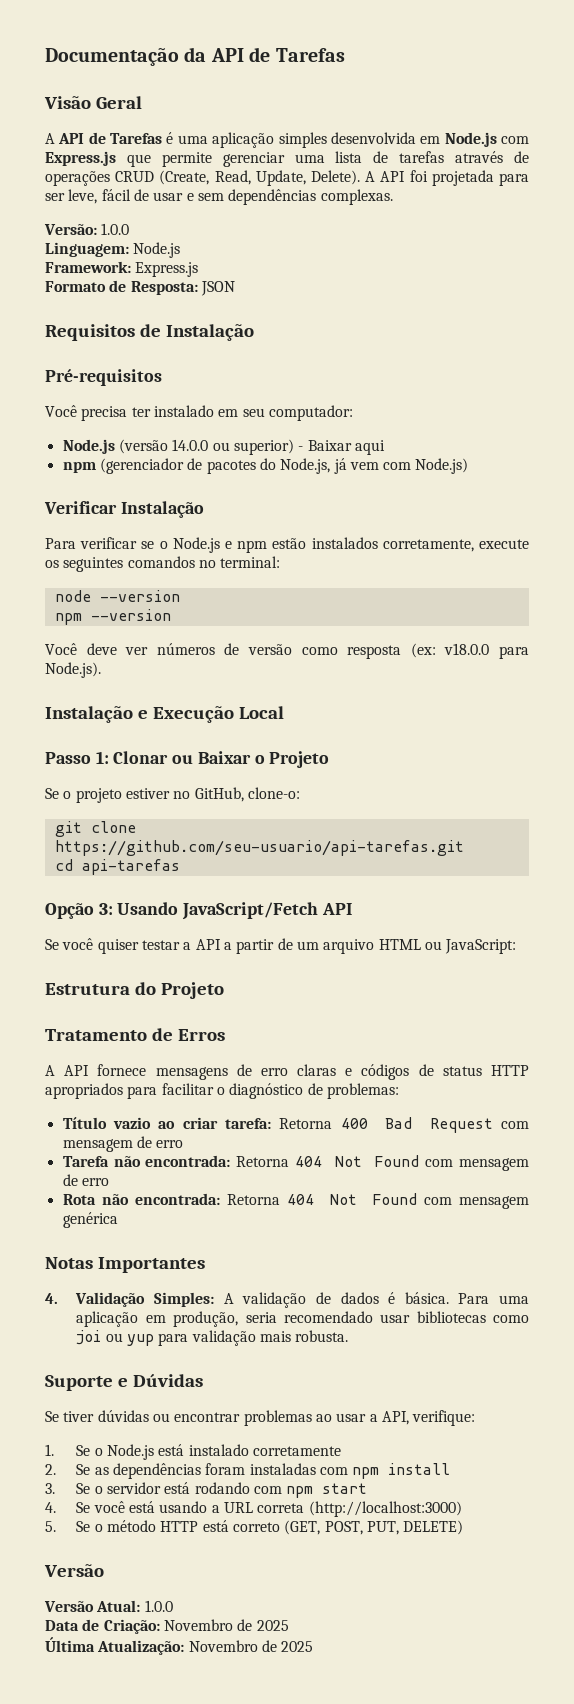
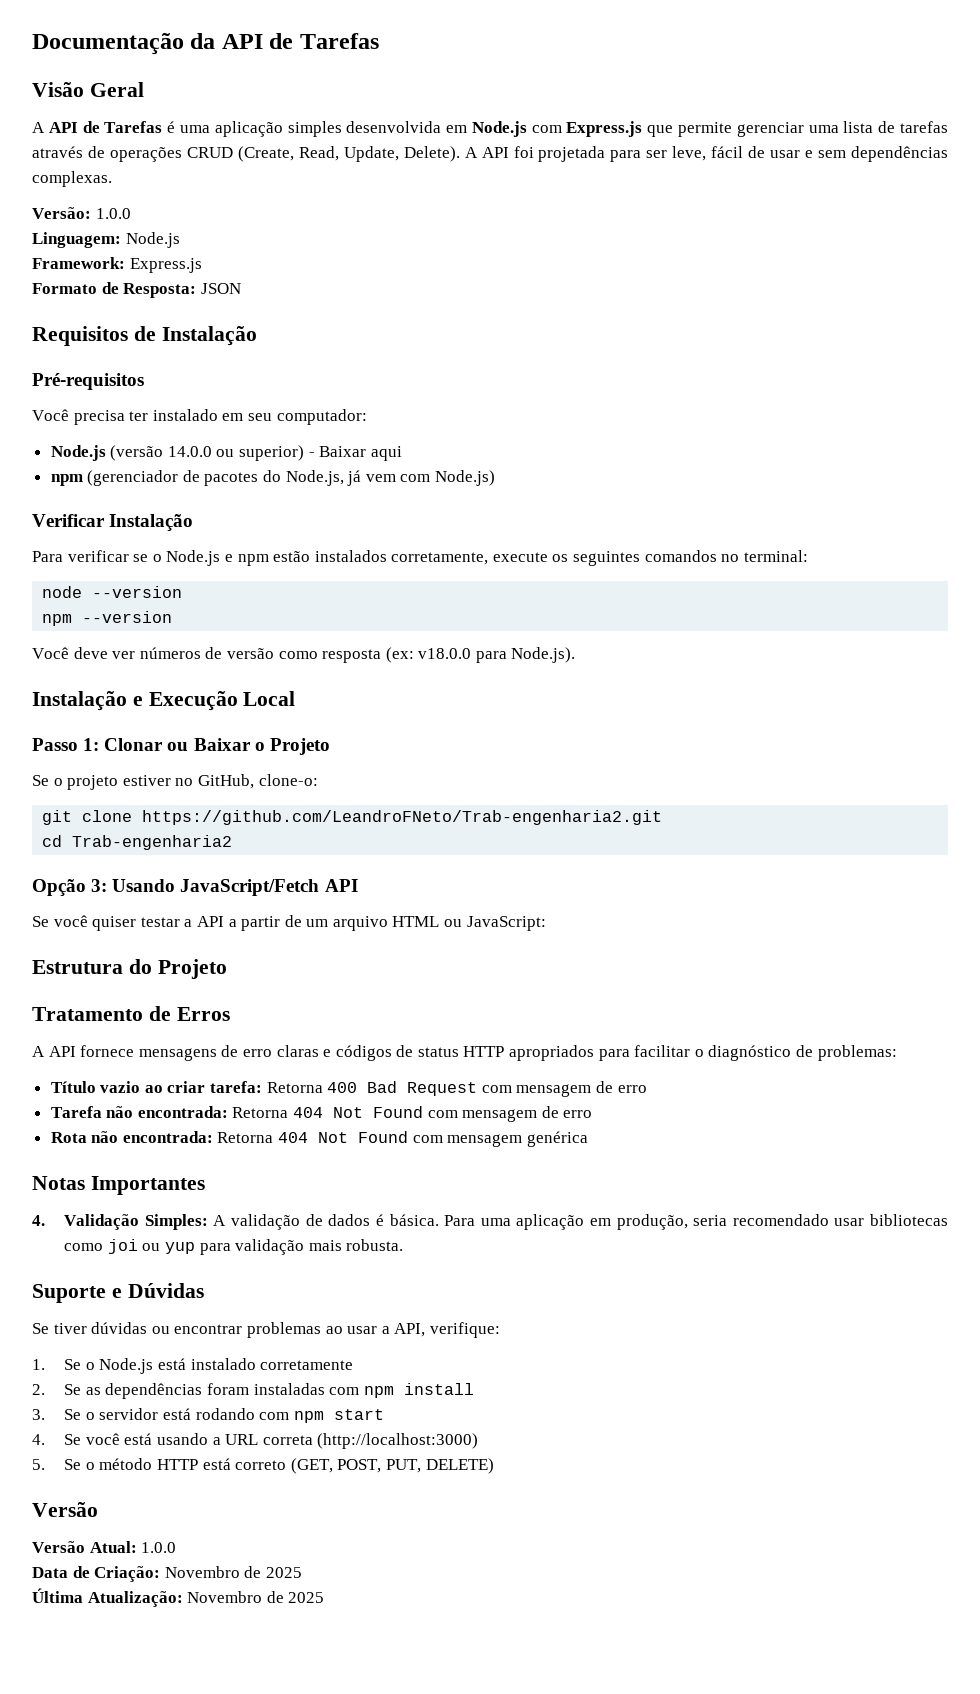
- git clone https://github.com/seu-usuario/api-tarefas.git
+ git clone https://github.com/LeandroFNeto/Trab-engenharia2.git
- cd api-tarefas
+ cd Trab-engenharia2

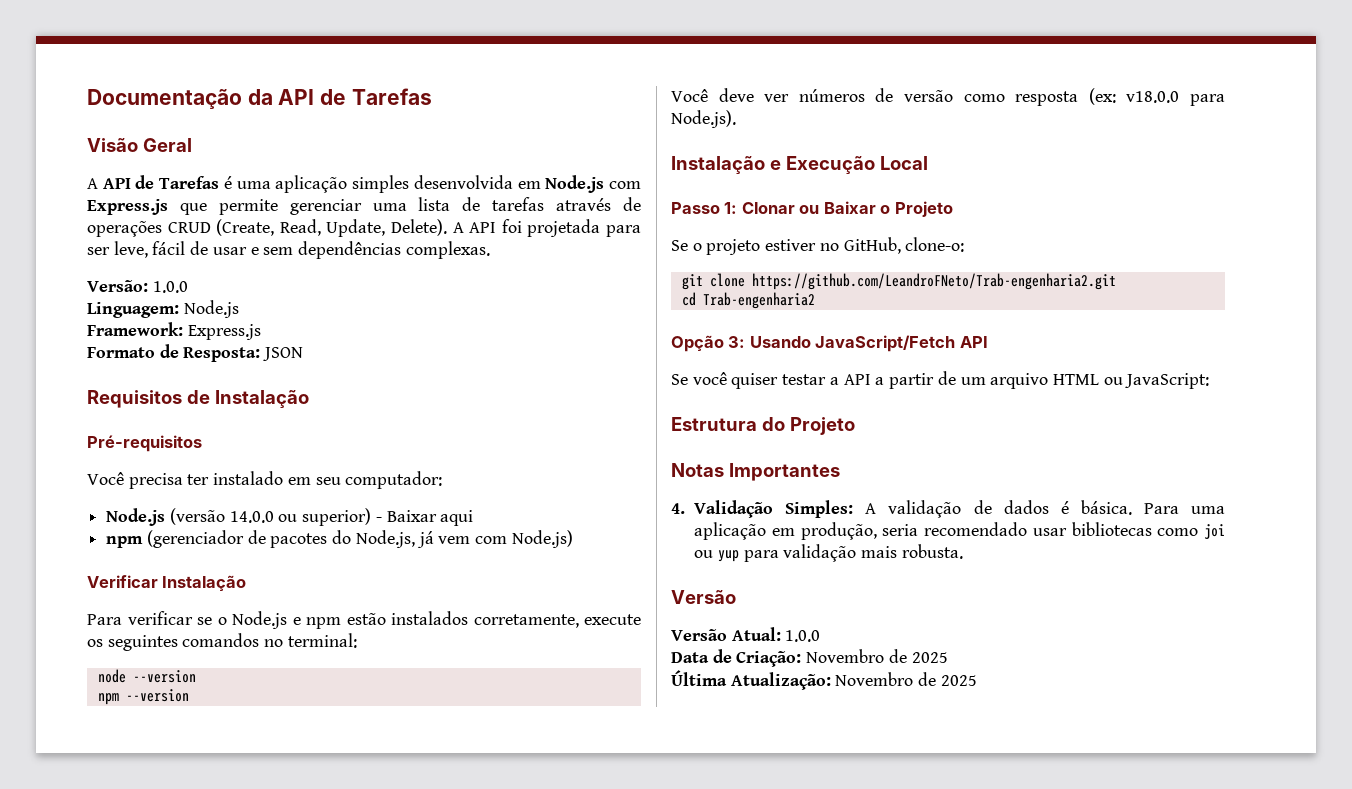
- Tratamento de Erros
- A API fornece mensagens de erro claras e códigos de status HTTP apropriados para facilitar o diagnóstico de problemas:
- Título vazio ao criar tarefa: Retorna 400 Bad Request com mensagem de erro
- Tarefa não encontrada: Retorna 404 Not Found com mensagem de erro
- Rota não encontrada: Retorna 404 Not Found com mensagem genérica
- Suporte e Dúvidas
- Se tiver dúvidas ou encontrar problemas ao usar a API, verifique:
- 1. Se o Node.js está instalado corretamente
- 2. Se as dependências foram instaladas com npm install
- 3. Se o servidor está rodando com npm start
- 4. Se você está usando a URL correta (http://localhost:3000)
- 5. Se o método HTTP está correto (GET, POST, PUT, DELETE)

